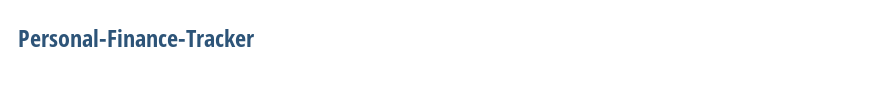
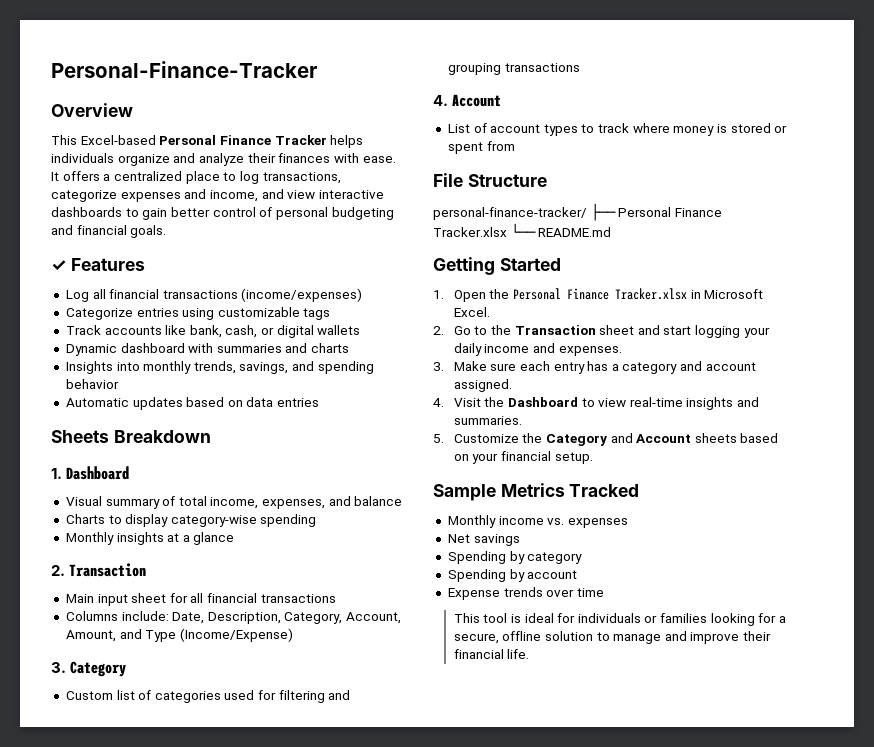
+ Overview
+ This Excel-based Personal Finance Tracker helps individuals organize and analyze their finances with ease. It offers a centralized place to log transactions, categorize expenses and income, and view interactive dashboards to gain better control of personal budgeting and financial goals.
+ ✓ Features
+ Log all financial transactions (income/expenses)
+ Categorize entries using customizable tags
+ Track accounts like bank, cash, or digital wallets
+ Dynamic dashboard with summaries and charts
+ Insights into monthly trends, savings, and spending behavior
+ Automatic updates based on data entries
+ Sheets Breakdown
+ 1. Dashboard
+ Visual summary of total income, expenses, and balance
+ Charts to display category-wise spending
+ Monthly insights at a glance
+ 2. Transaction
+ Main input sheet for all financial transactions
+ Columns include: Date, Description, Category, Account, Amount, and Type (Income/Expense)
+ 3. Category
+ Custom list of categories used for filtering and grouping transactions
+ 4. Account
+ List of account types to track where money is stored or spent from
+ File Structure
+ personal-finance-tracker/ ├── Personal Finance Tracker.xlsx └── README.md
+ Getting Started
+ 1. Open the Personal Finance Tracker.xlsx in Microsoft Excel.
+ 2. Go to the Transaction sheet and start logging your daily income and expenses.
+ 3. Make sure each entry has a category and account assigned.
+ 4. Visit the Dashboard to view real-time insights and summaries.
+ 5. Customize the Category and Account sheets based on your financial setup.
+ Sample Metrics Tracked
+ Monthly income vs. expenses
+ Net savings
+ Spending by category
+ Spending by account
+ Expense trends over time
+ This tool is ideal for individuals or families looking for a secure, offline solution to manage and improve their financial life.

